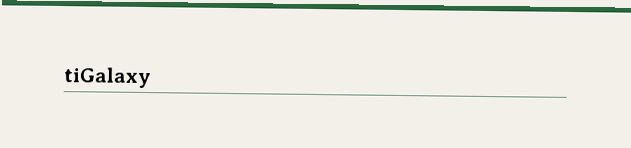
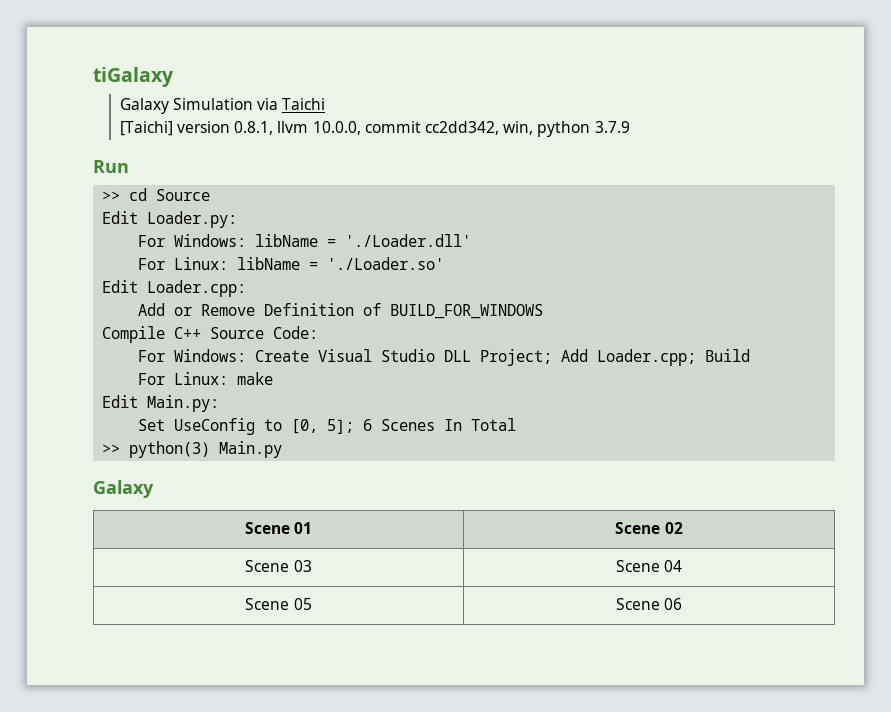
+ Galaxy Simulation via Taichi
+ [Taichi] version 0.8.1, llvm 10.0.0, commit cc2dd342, win, python 3.7.9
+ Run
+ >> cd Source
+ Edit Loader.py:
+ For Windows: libName = './Loader.dll'
+ For Linux: libName = './Loader.so'
+ Edit Loader.cpp:
+ Add or Remove Definition of BUILD_FOR_WINDOWS
+ Compile C++ Source Code:
+ For Windows: Create Visual Studio DLL Project; Add Loader.cpp; Build
+ For Linux: make
+ Edit Main.py:
+ Set UseConfig to [0, 5]; 6 Scenes In Total
+ >> python(3) Main.py
+ Galaxy
+ Scene 01 | Scene 02
+ Scene 03 | Scene 04
+ Scene 05 | Scene 06

